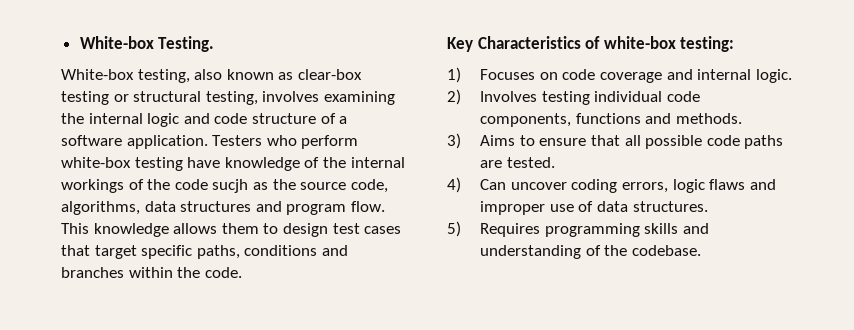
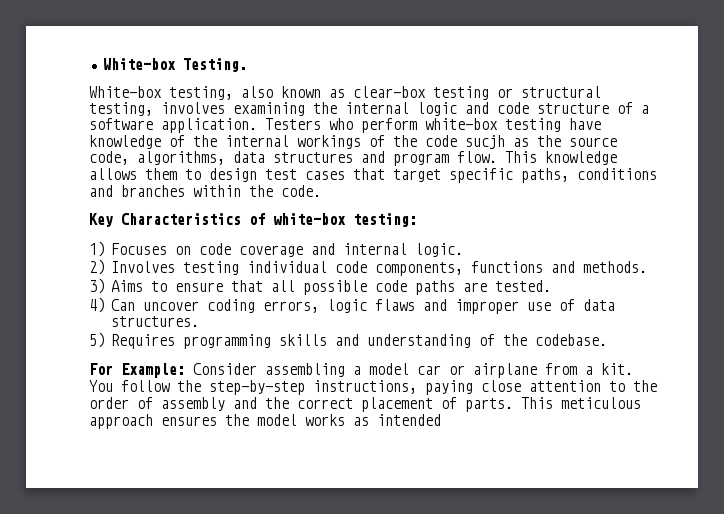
+ For Example: Consider assembling a model car or airplane from a kit. You follow the step-by-step instructions, paying close attention to the order of assembly and the correct placement of parts. This meticulous approach ensures the model works as intended

